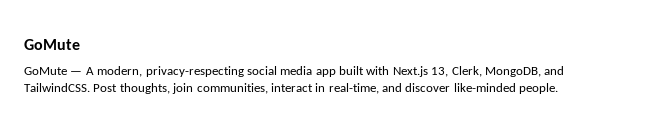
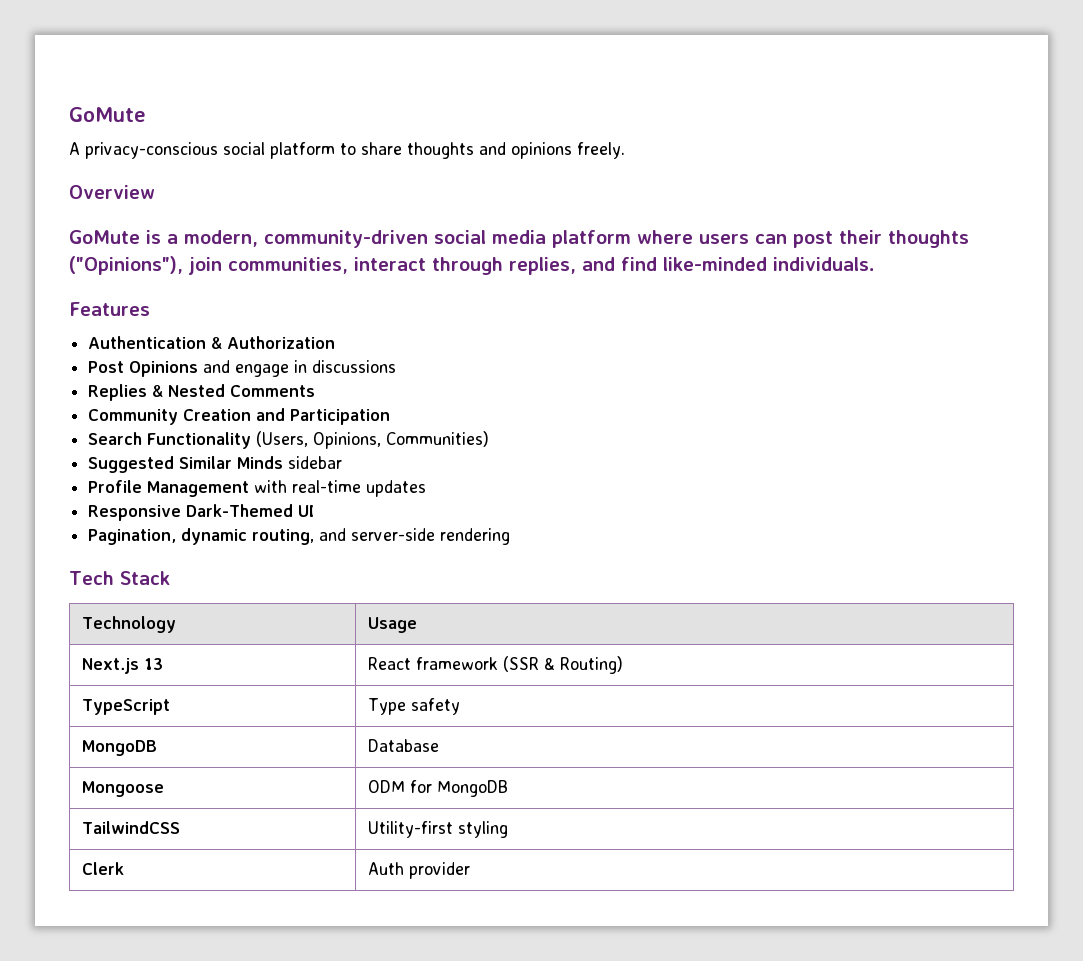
- GoMute — A modern, privacy-respecting social media app built with Next.js 13, Clerk, MongoDB, and TailwindCSS. Post thoughts, join communities, interact in real-time, and discover like-minded people.
+ A privacy-conscious social platform to share thoughts and opinions freely.
+ Overview
+ GoMute is a modern, community-driven social media platform where users can post their thoughts ("Opinions"), join communities, interact through replies, and find like-minded individuals.
+ Features
+ Authentication & Authorization
+ Post Opinions and engage in discussions
+ Replies & Nested Comments
+ Community Creation and Participation
+ Search Functionality (Users, Opinions, Communities)
+ Suggested Similar Minds sidebar
+ Profile Management with real-time updates
+ Responsive Dark-Themed UI
+ Pagination, dynamic routing, and server-side rendering
+ Tech Stack
+ Technology | Usage
+ Next.js 13 | React framework (SSR & Routing)
+ TypeScript | Type safety
+ MongoDB | Database
+ Mongoose | ODM for MongoDB
+ TailwindCSS | Utility-first styling
+ Clerk | Auth provider

